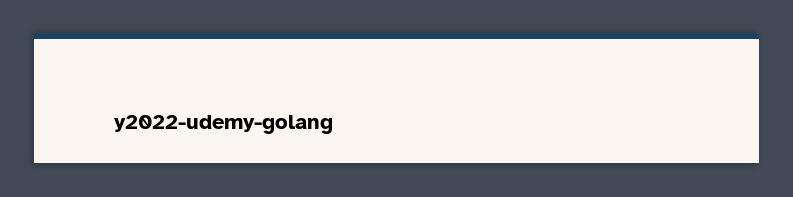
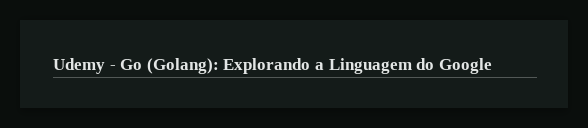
- y2022-udemy-golang
+ Udemy - Go (Golang): Explorando a Linguagem do Google

